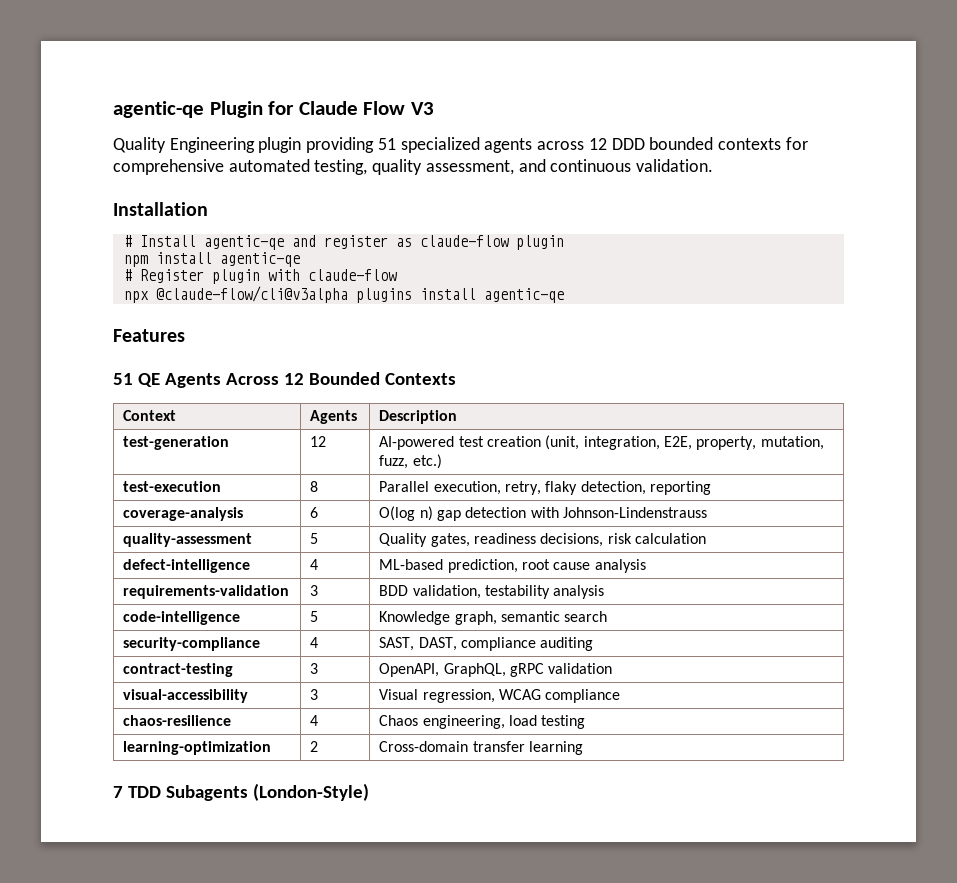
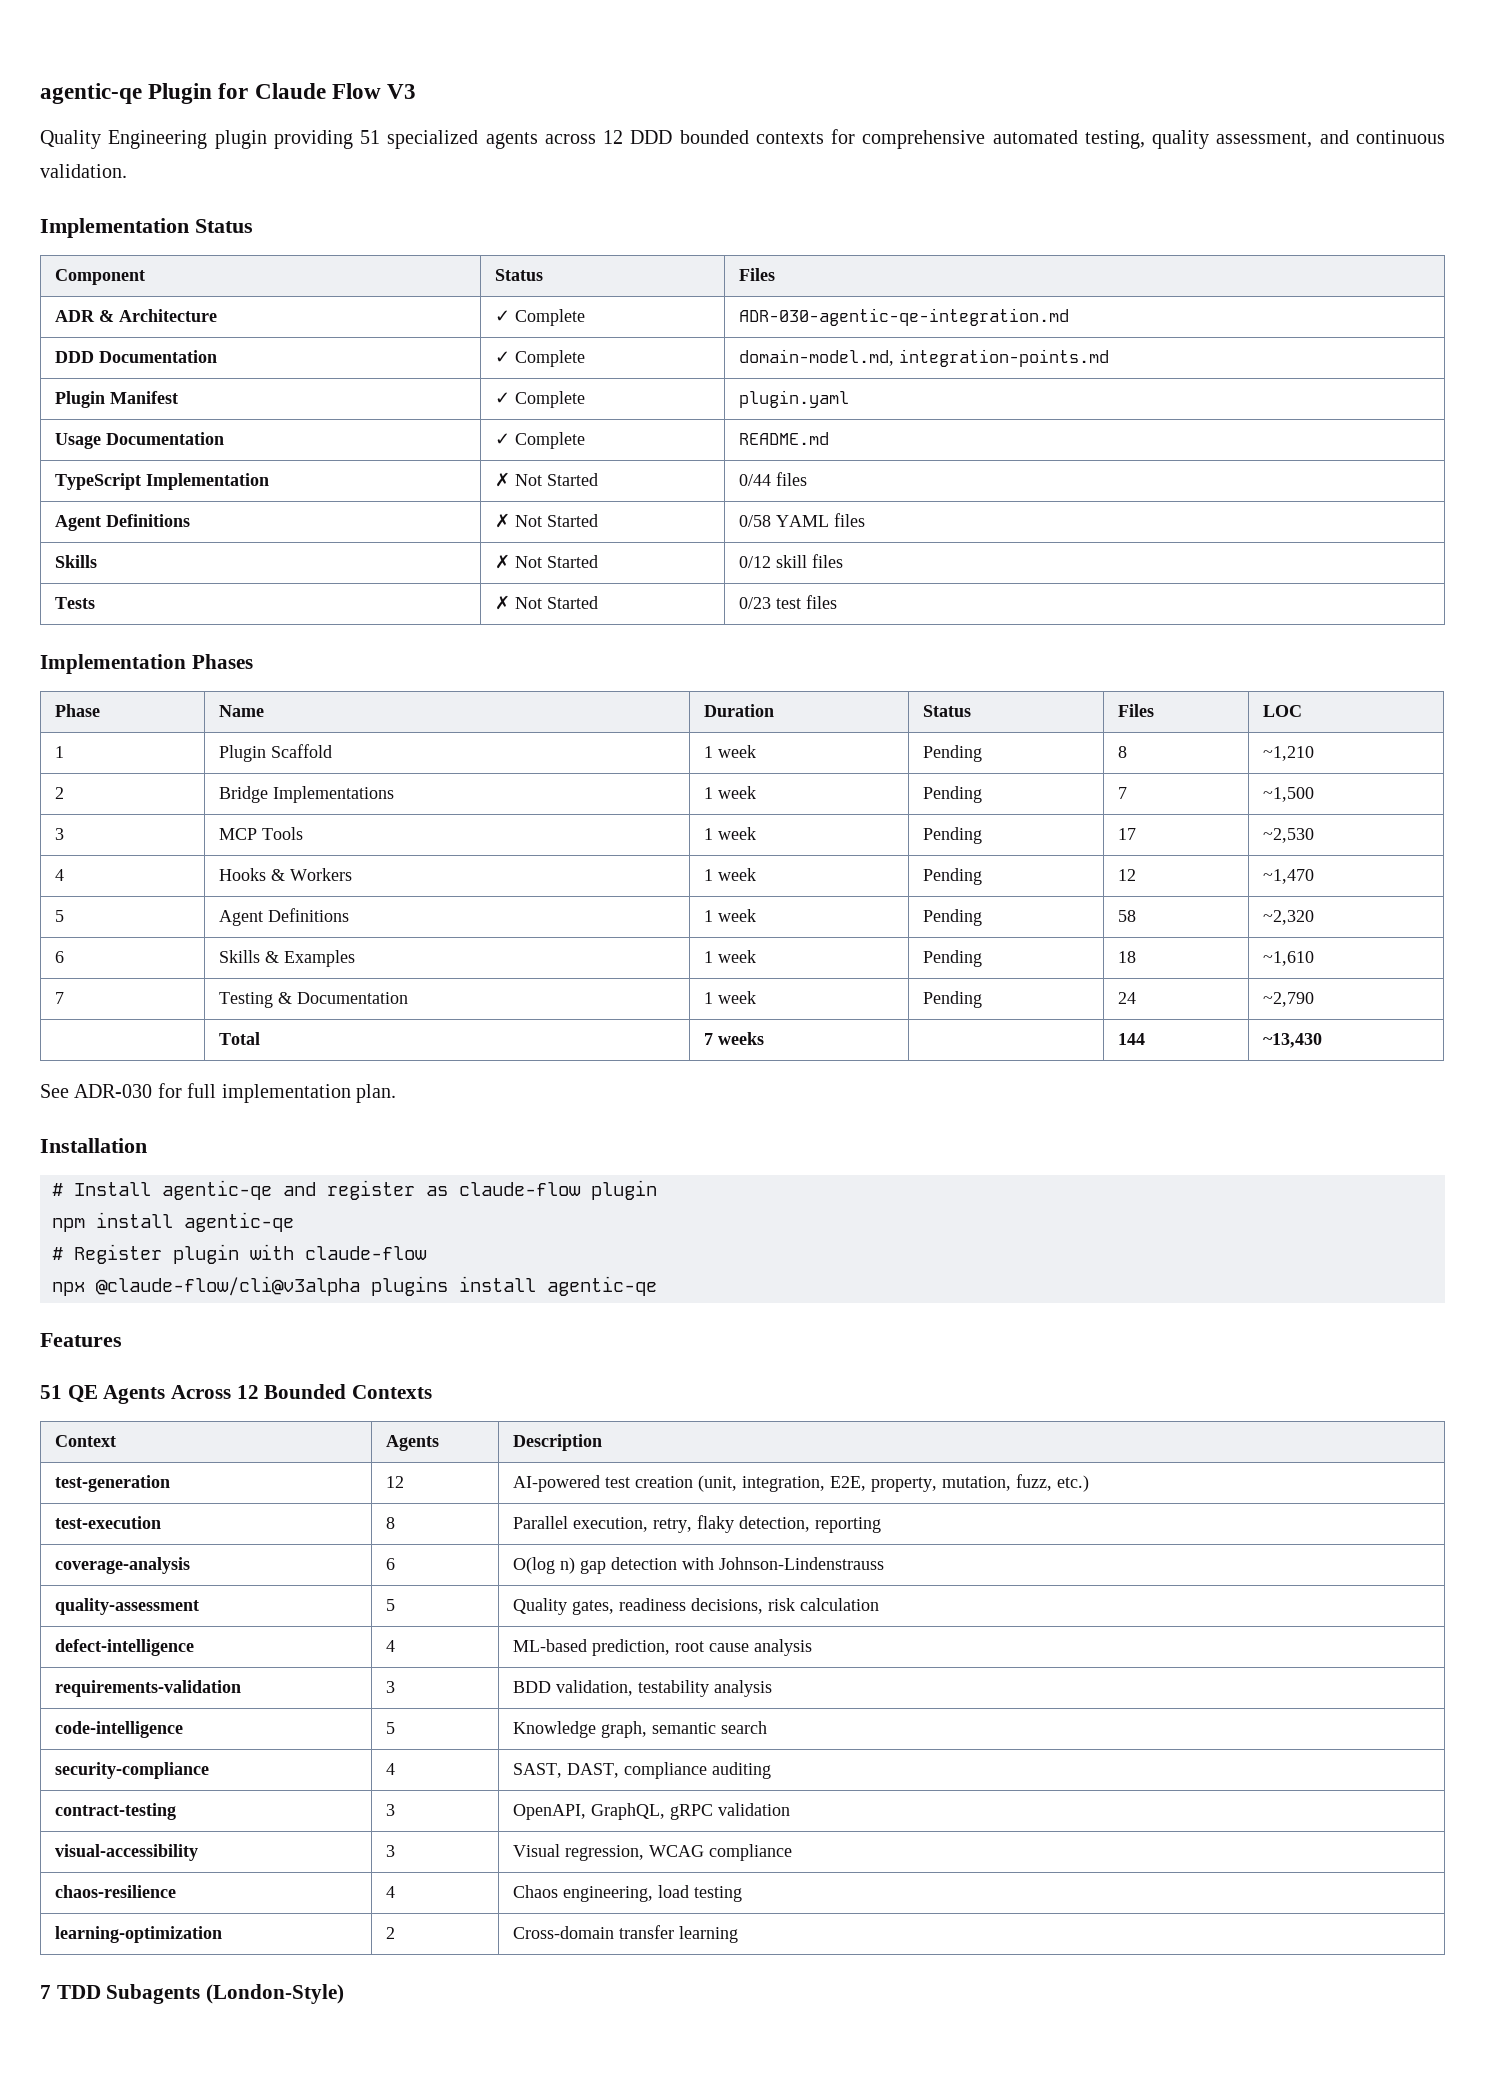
+ Implementation Status
+ Component | Status | Files
+ ADR & Architecture | ✓ Complete | ADR-030-agentic-qe-integration.md
+ DDD Documentation | ✓ Complete | domain-model.md, integration-points.md
+ Plugin Manifest | ✓ Complete | plugin.yaml
+ Usage Documentation | ✓ Complete | README.md
+ TypeScript Implementation | ✗ Not Started | 0/44 files
+ Agent Definitions | ✗ Not Started | 0/58 YAML files
+ Skills | ✗ Not Started | 0/12 skill files
+ Tests | ✗ Not Started | 0/23 test files
+ Implementation Phases
+ Phase | Name | Duration | Status | Files | LOC
+ 1 | Plugin Scaffold | 1 week | Pending | 8 | ~1,210
+ 2 | Bridge Implementations | 1 week | Pending | 7 | ~1,500
+ 3 | MCP Tools | 1 week | Pending | 17 | ~2,530
+ 4 | Hooks & Workers | 1 week | Pending | 12 | ~1,470
+ 5 | Agent Definitions | 1 week | Pending | 58 | ~2,320
+ 6 | Skills & Examples | 1 week | Pending | 18 | ~1,610
+ 7 | Testing & Documentation | 1 week | Pending | 24 | ~2,790
+ | Total | 7 weeks | | 144 | ~13,430
+ See ADR-030 for full implementation plan.

